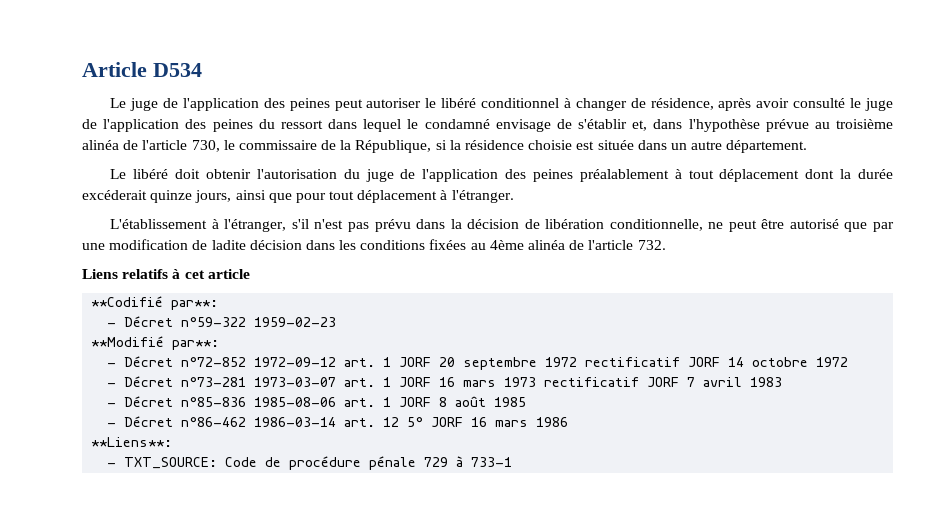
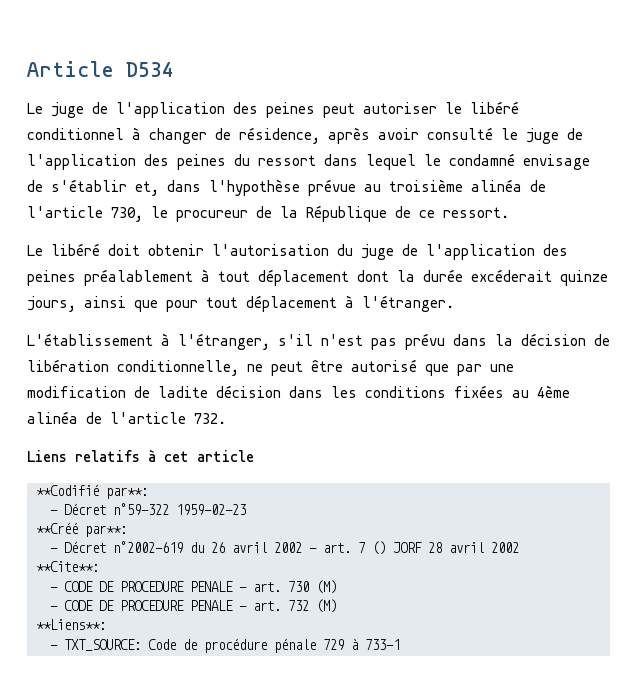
- Le juge de l'application des peines peut autoriser le libéré conditionnel à changer de résidence, après avoir consulté le juge de l'application des peines du ressort dans lequel le condamné envisage de s'établir et, dans l'hypothèse prévue au troisième alinéa de l'article 730, le commissaire de la République, si la résidence choisie est située dans un autre département.
+ Le juge de l'application des peines peut autoriser le libéré conditionnel à changer de résidence, après avoir consulté le juge de l'application des peines du ressort dans lequel le condamné envisage de s'établir et, dans l'hypothèse prévue au troisième alinéa de l'article 730, le procureur de la République de ce ressort.
- **Modifié par**:
- - Décret n°72-852 1972-09-12 art. 1 JORF 20 septembre 1972 rectificatif JORF 14 octobre 1972
- - Décret n°73-281 1973-03-07 art. 1 JORF 16 mars 1973 rectificatif JORF 7 avril 1983
- - Décret n°85-836 1985-08-06 art. 1 JORF 8 août 1985
- - Décret n°86-462 1986-03-14 art. 12 5° JORF 16 mars 1986
+ **Créé par**:
+ - Décret n°2002-619 du 26 avril 2002 - art. 7 () JORF 28 avril 2002
+ **Cite**:
+ - CODE DE PROCEDURE PENALE - art. 730 (M)
+ - CODE DE PROCEDURE PENALE - art. 732 (M)

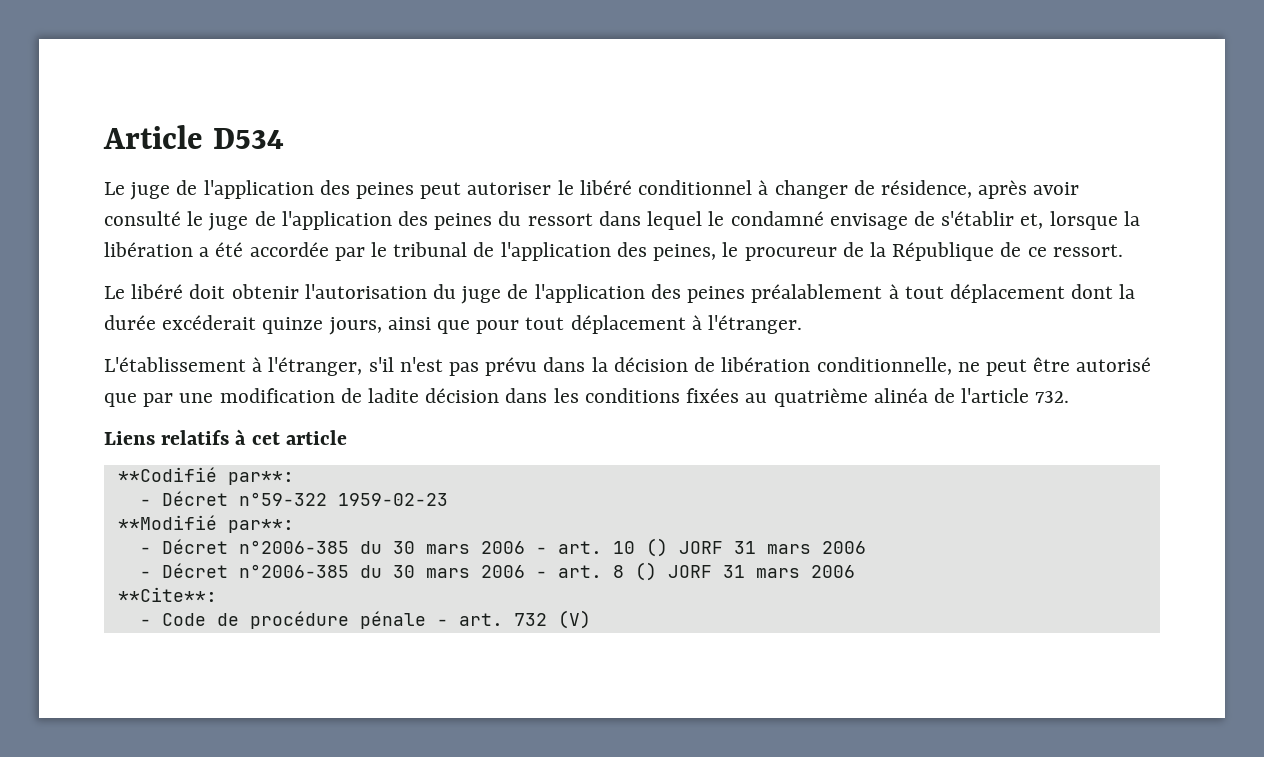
- Le juge de l'application des peines peut autoriser le libéré conditionnel à changer de résidence, après avoir consulté le juge de l'application des peines du ressort dans lequel le condamné envisage de s'établir et, dans l'hypothèse prévue au troisième alinéa de l'article 730, le procureur de la République de ce ressort.
+ Le juge de l'application des peines peut autoriser le libéré conditionnel à changer de résidence, après avoir consulté le juge de l'application des peines du ressort dans lequel le condamné envisage de s'établir et, lorsque la libération a été accordée par le tribunal de l'application des peines, le procureur de la République de ce ressort.
- L'établissement à l'étranger, s'il n'est pas prévu dans la décision de libération conditionnelle, ne peut être autorisé que par une modification de ladite décision dans les conditions fixées au 4ème alinéa de l'article 732.
+ L'établissement à l'étranger, s'il n'est pas prévu dans la décision de libération conditionnelle, ne peut être autorisé que par une modification de ladite décision dans les conditions fixées au quatrième alinéa de l'article 732.
- **Créé par**:
- - Décret n°2002-619 du 26 avril 2002 - art. 7 () JORF 28 avril 2002
+ **Modifié par**:
+ - Décret n°2006-385 du 30 mars 2006 - art. 10 () JORF 31 mars 2006
+ - Décret n°2006-385 du 30 mars 2006 - art. 8 () JORF 31 mars 2006
  **Cite**:
- - CODE DE PROCEDURE PENALE - art. 730 (M)
- - CODE DE PROCEDURE PENALE - art. 732 (M)
- **Liens**:
- - TXT_SOURCE: Code de procédure pénale 729 à 733-1
+ - Code de procédure pénale - art. 732 (V)

